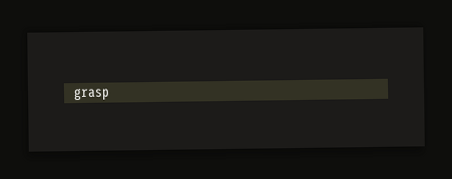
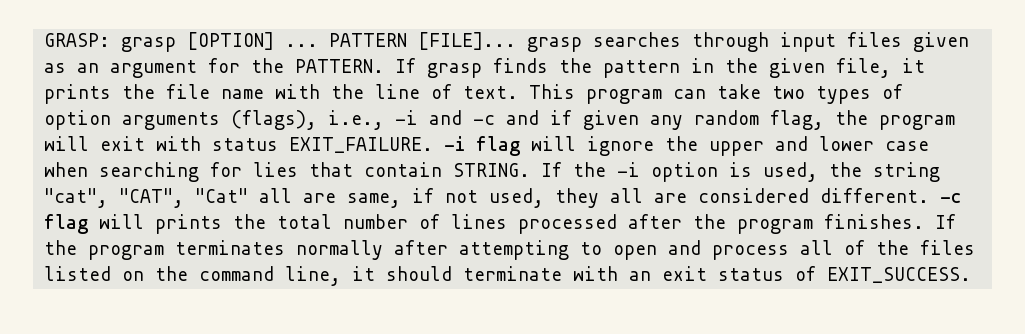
- grasp
+ GRASP: grasp [OPTION] ... PATTERN [FILE]... grasp searches through input files given as an argument for the PATTERN. If grasp finds the pattern in the given file, it prints the file name with the line of text. This program can take two types of option arguments (flags), i.e., -i and -c and if given any random flag, the program will exit with status EXIT_FAILURE. -i flag will ignore the upper and lower case when searching for lies that contain STRING. If the -i option is used, the string "cat", "CAT", "Cat" all are same, if not used, they all are considered different. -c flag will prints the total number of lines processed after the program finishes. If the program terminates normally after attempting to open and process all of the files listed on the command line, it should terminate with an exit status of EXIT_SUCCESS.

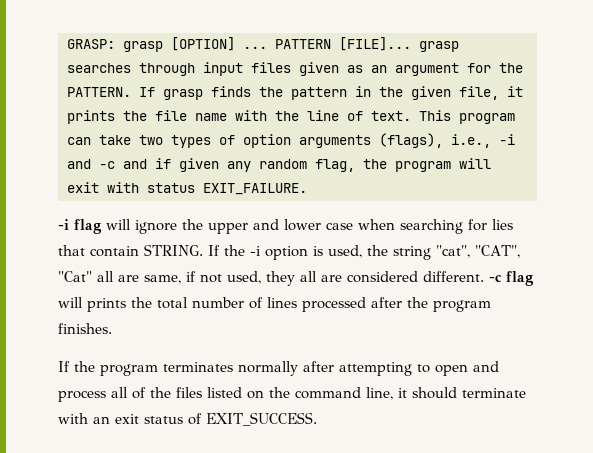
- This program can take two types of option arguments (flags), i.e., -i and -c and if given any random flag, the program will exit with status EXIT_FAILURE. -i flag will ignore the upper and lower case when searching for lies that contain STRING.
+ This program can take two types of option arguments (flags), i.e., -i and -c and if given any random flag, the program will exit with status EXIT_FAILURE.
+ -i flag will ignore the upper and lower case when searching for lies that contain STRING.
- -c flag will prints the total number of lines processed after the program finishes. If the program terminates normally after attempting to open and process all of the files listed on the command line, it should terminate with an exit status of EXIT_SUCCESS.
+ -c flag will prints the total number of lines processed after the program finishes.
+ If the program terminates normally after attempting to open and process all of the files listed on the command line, it should terminate with an exit status of EXIT_SUCCESS.

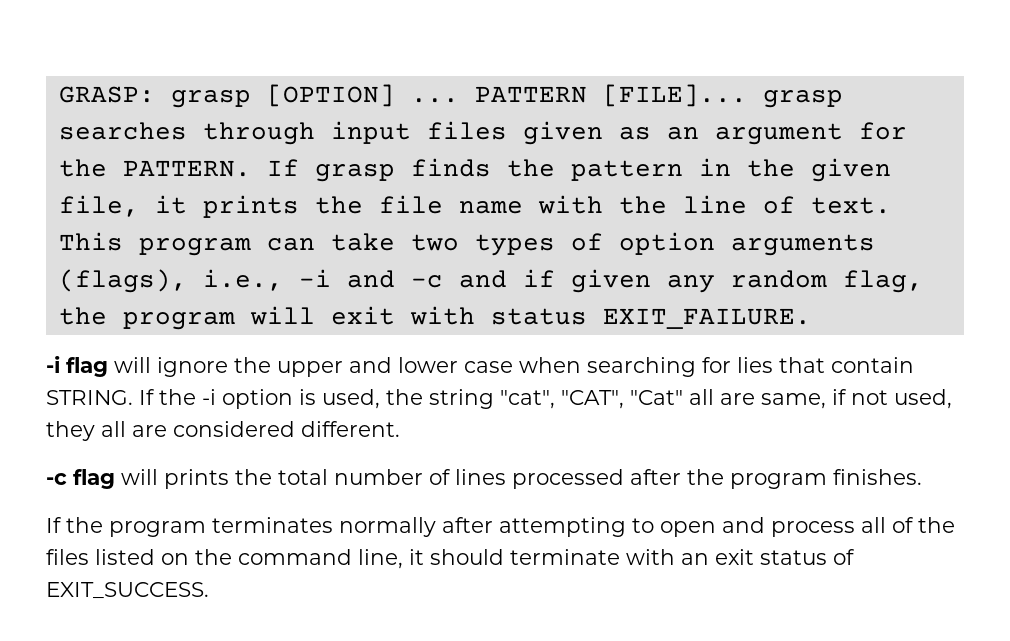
- If the -i option is used, the string "cat", "CAT", "Cat" all are same, if not used, they all are considered different. -c flag will prints the total number of lines processed after the program finishes.
+ If the -i option is used, the string "cat", "CAT", "Cat" all are same, if not used, they all are considered different.
+ -c flag will prints the total number of lines processed after the program finishes.

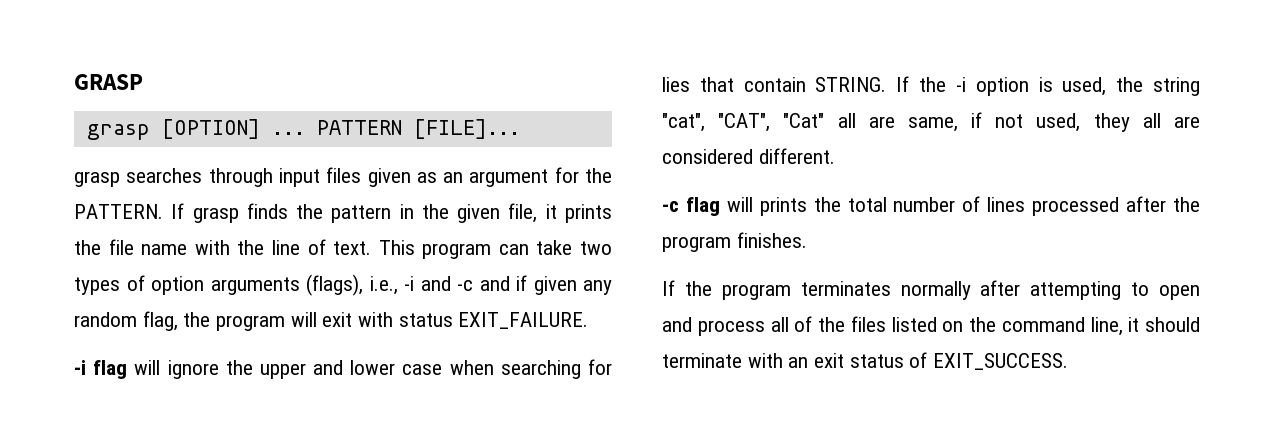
- GRASP: grasp [OPTION] ...
+ GRASP
+ grasp [OPTION] ...
- PATTERN [FILE]... grasp searches through input files given as an argument for the PATTERN.
+ PATTERN [FILE]...
+ grasp searches through input files given as an argument for the PATTERN.

